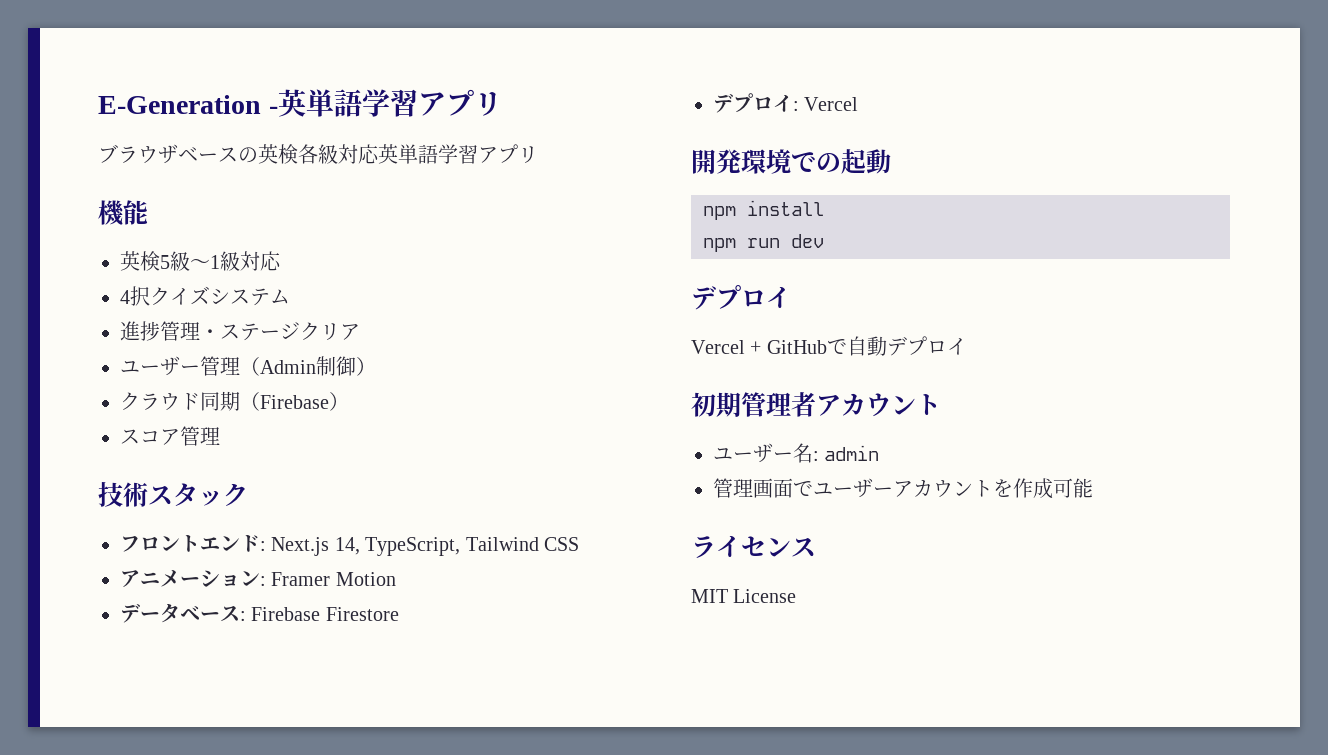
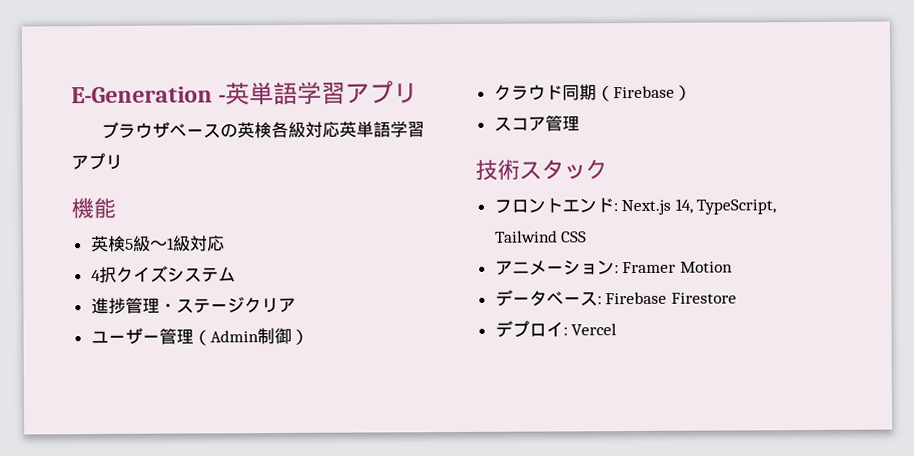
- 開発環境での起動
- npm install
- npm run dev
- デプロイ
- Vercel + GitHubで自動デプロイ
- 初期管理者アカウント
- ユーザー名: admin
- 管理画面でユーザーアカウントを作成可能
- ライセンス
- MIT License

